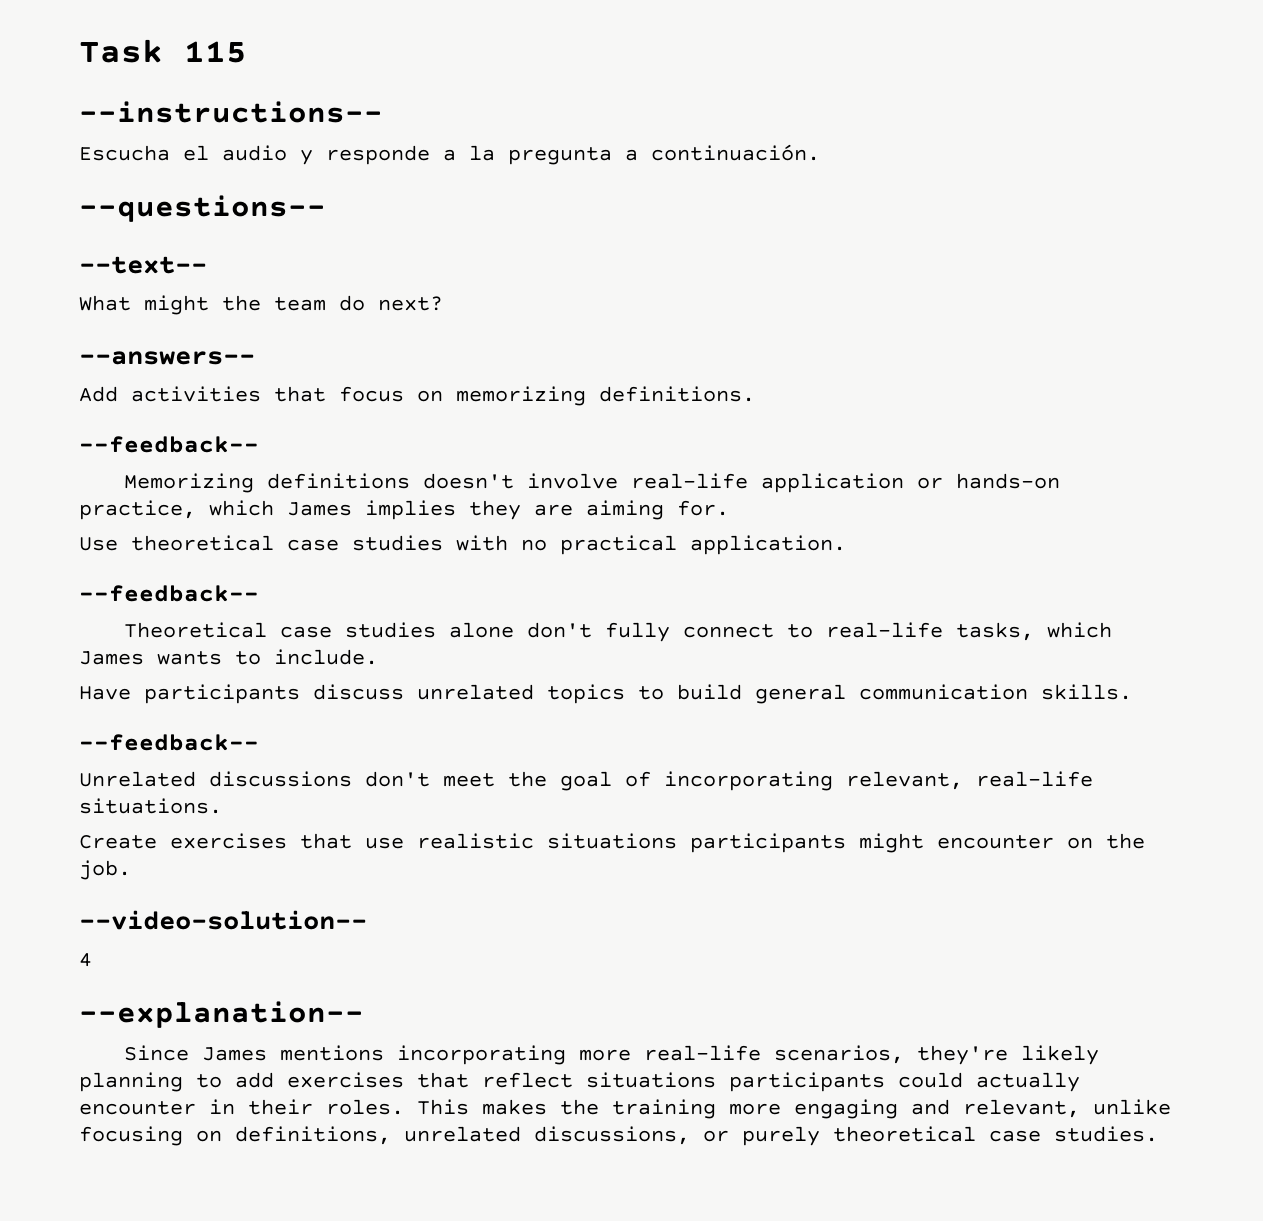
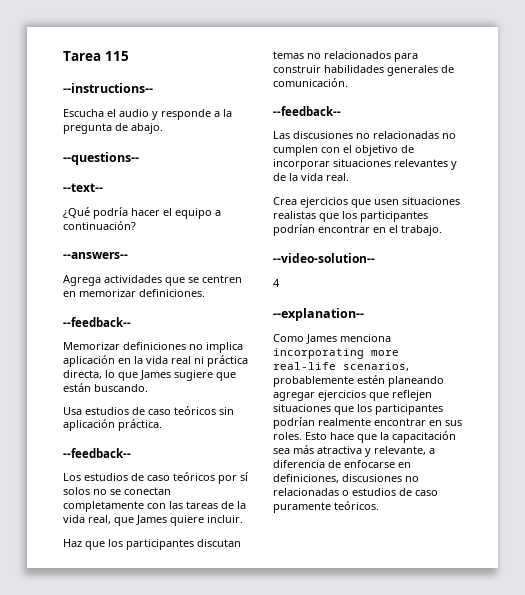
- Task 115
+ Tarea 115
- Escucha el audio y responde a la pregunta a continuación.
+ Escucha el audio y responde a la pregunta de abajo.
- What might the team do next?
+ ¿Qué podría hacer el equipo a continuación?
  --answers--
- Add activities that focus on memorizing definitions.
+ Agrega actividades que se centren en memorizar definiciones.
  --feedback--
- Memorizing definitions doesn't involve real-life application or hands-on practice, which James implies they are aiming for.
- Use theoretical case studies with no practical application.
+ Memorizar definiciones no implica aplicación en la vida real ni práctica directa, lo que James sugiere que están buscando.
+ Usa estudios de caso teóricos sin aplicación práctica.
  --feedback--
- Theoretical case studies alone don't fully connect to real-life tasks, which James wants to include.
- Have participants discuss unrelated topics to build general communication skills.
+ Los estudios de caso teóricos por sí solos no se conectan completamente con las tareas de la vida real, que James quiere incluir.
+ Haz que los participantes discutan temas no relacionados para construir habilidades generales de comunicación.
  --feedback--
- Unrelated discussions don't meet the goal of incorporating relevant, real-life situations.
- Create exercises that use realistic situations participants might encounter on the job.
+ Las discusiones no relacionadas no cumplen con el objetivo de incorporar situaciones relevantes y de la vida real.
+ Crea ejercicios que usen situaciones realistas que los participantes podrían encontrar en el trabajo.
- Since James mentions incorporating more real-life scenarios, they're likely planning to add exercises that reflect situations participants could actually encounter in their roles. This makes the training more engaging and relevant, unlike focusing on definitions, unrelated discussions, or purely theoretical case studies.
+ Como James menciona incorporating more real-life scenarios, probablemente estén planeando agregar ejercicios que reflejen situaciones que los participantes podrían realmente encontrar en sus roles. Esto hace que la capacitación sea más atractiva y relevante, a diferencia de enfocarse en definiciones, discusiones no relacionadas o estudios de caso puramente teóricos.

